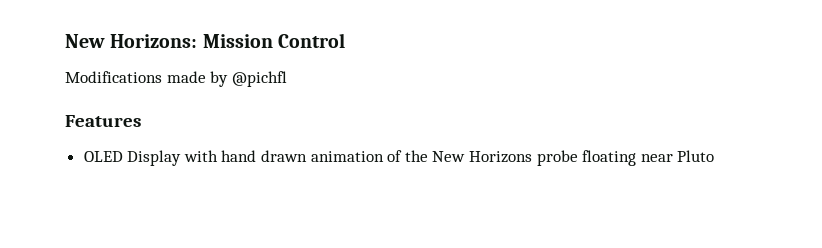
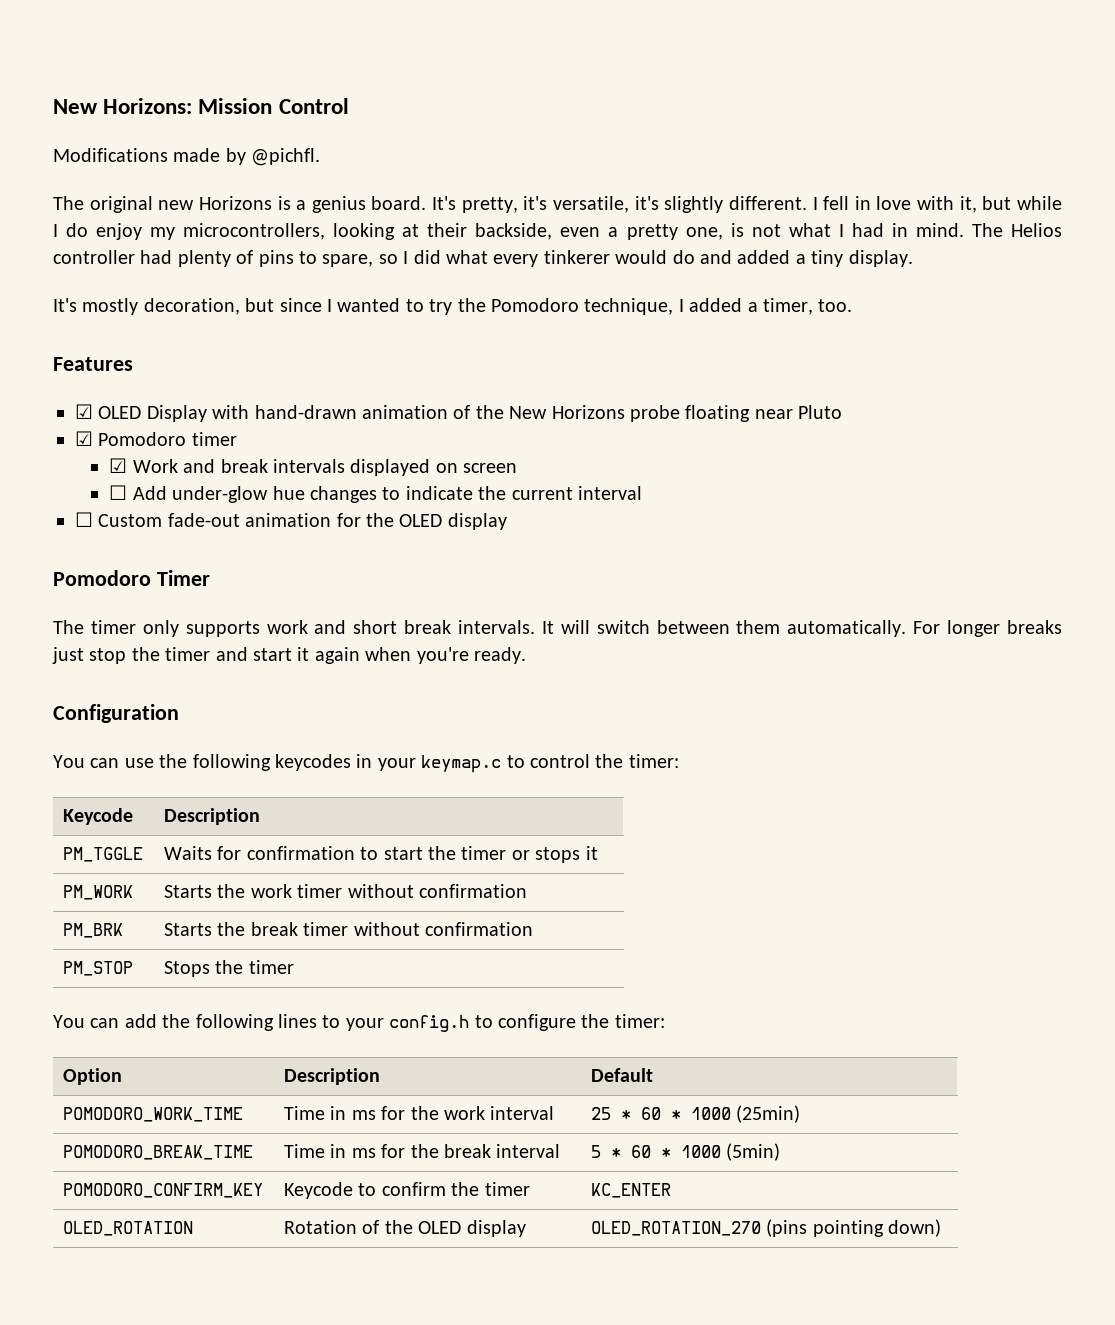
- Modifications made by @pichfl
+ Modifications made by @pichfl.
+ The original new Horizons is a genius board. It's pretty, it's versatile, it's slightly different. I fell in love with it, but while I do enjoy my microcontrollers, looking at their backside, even a pretty one, is not what I had in mind. The Helios controller had plenty of pins to spare, so I did what every tinkerer would do and added a tiny display.
+ It's mostly decoration, but since I wanted to try the Pomodoro technique, I added a timer, too.
- OLED Display with hand drawn animation of the New Horizons probe floating near Pluto
+ ☑ OLED Display with hand-drawn animation of the New Horizons probe floating near Pluto
+ ☑ Pomodoro timer
+ ☑ Work and break intervals displayed on screen
+ ☐ Add under-glow hue changes to indicate the current interval
+ ☐ Custom fade-out animation for the OLED display
+ Pomodoro Timer
+ The timer only supports work and short break intervals. It will switch between them automatically. For longer breaks just stop the timer and start it again when you're ready.
+ Configuration
+ You can use the following keycodes in your keymap.c to control the timer:
+ Keycode | Description
+ PM_TGGLE | Waits for confirmation to start the timer or stops it
+ PM_WORK | Starts the work timer without confirmation
+ PM_BRK | Starts the break timer without confirmation
+ PM_STOP | Stops the timer
+ You can add the following lines to your config.h to configure the timer:
+ Option | Description | Default
+ POMODORO_WORK_TIME | Time in ms for the work interval | 25 * 60 * 1000 (25min)
+ POMODORO_BREAK_TIME | Time in ms for the break interval | 5 * 60 * 1000 (5min)
+ POMODORO_CONFIRM_KEY | Keycode to confirm the timer | KC_ENTER
+ OLED_ROTATION | Rotation of the OLED display | OLED_ROTATION_270 (pins pointing down)

